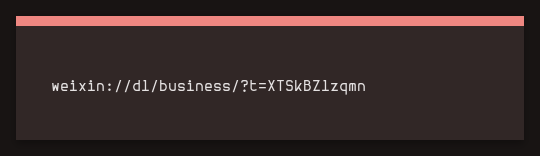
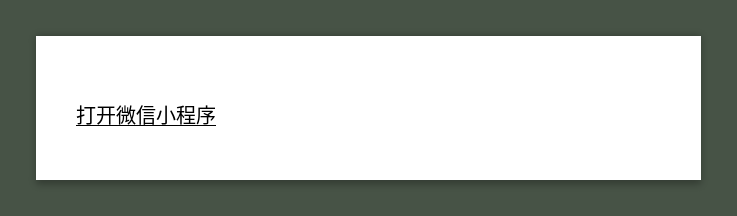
- weixin://dl/business/?t=XTSkBZlzqmn
+ 打开微信小程序

